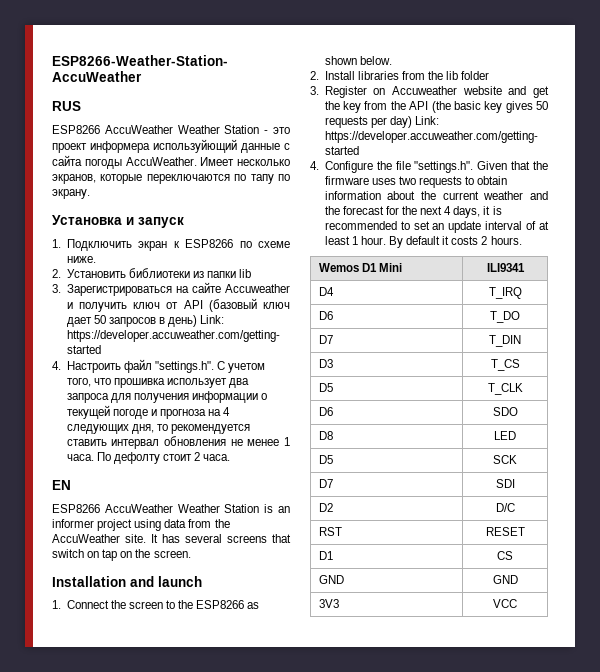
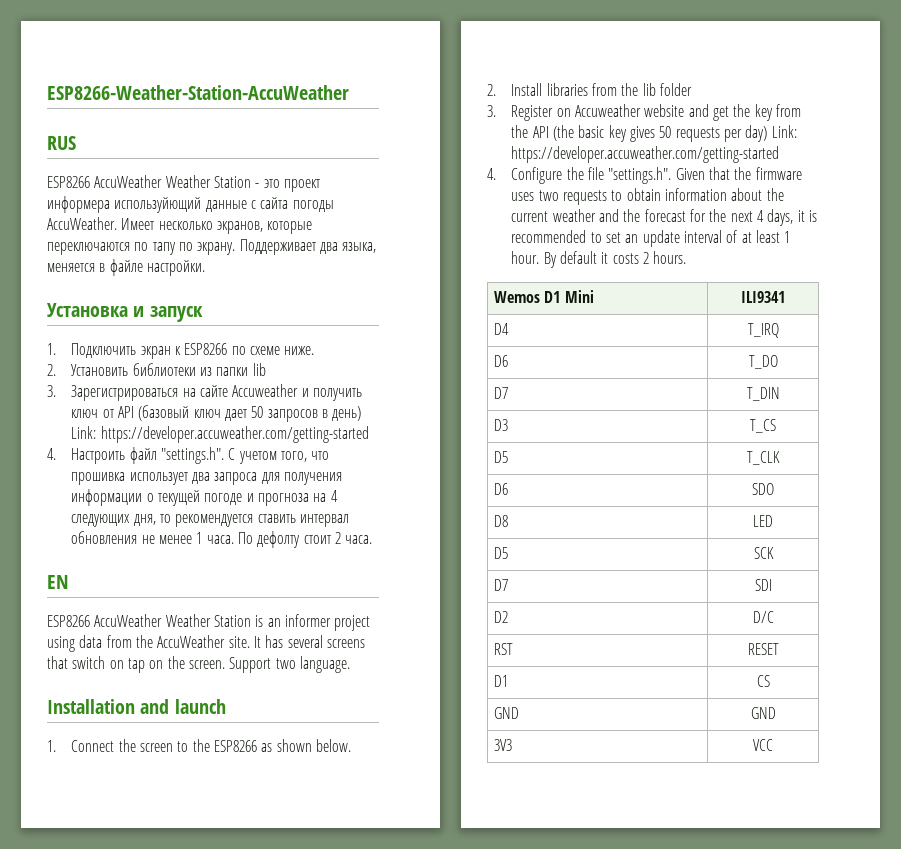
+ Поддерживает два языка, меняется в файле настройки.
+ Support two language.

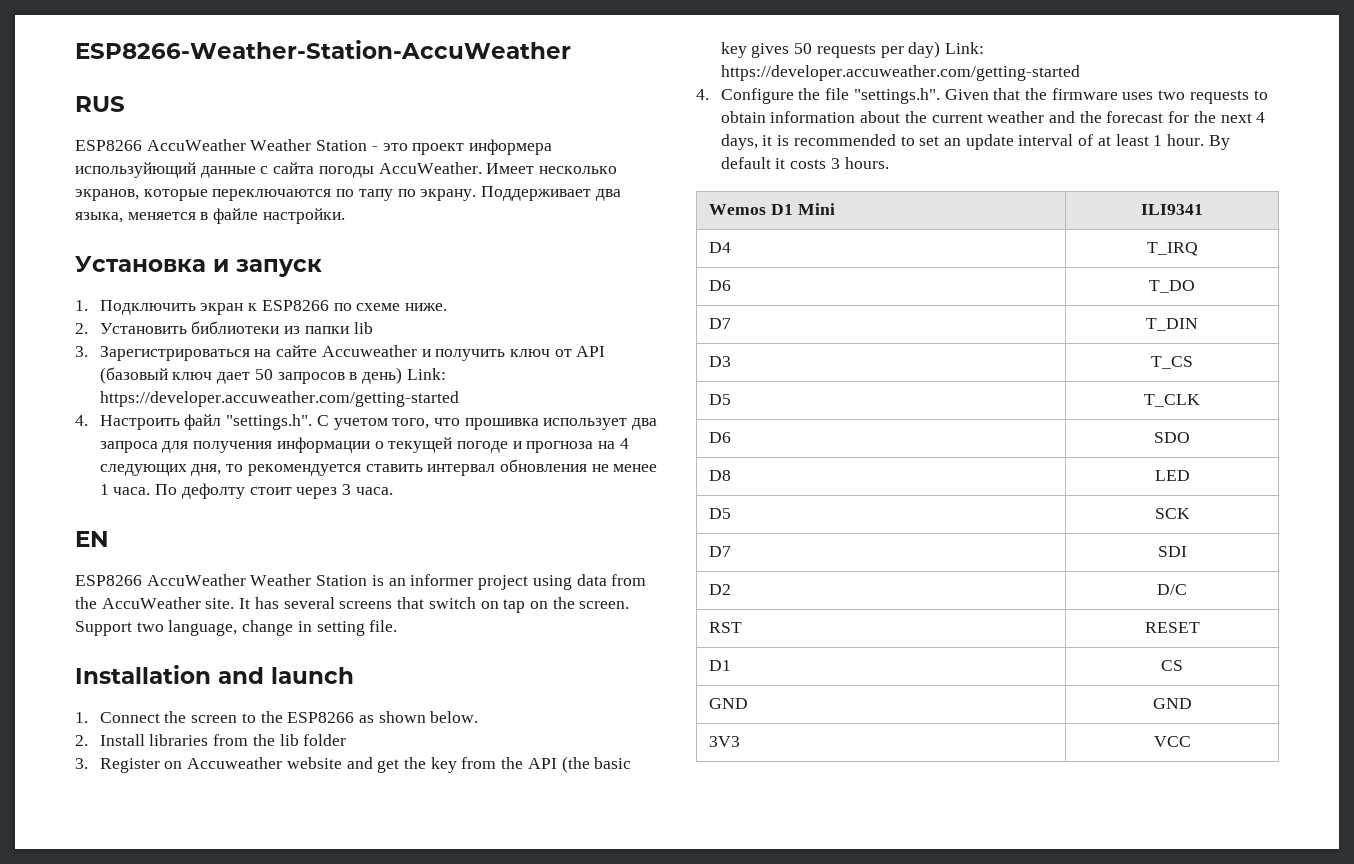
- По дефолту стоит 2 часа.
+ По дефолту стоит через 3 часа.
- Support two language.
+ Support two language, change in setting file.
- By default it costs 2 hours.
+ By default it costs 3 hours.

